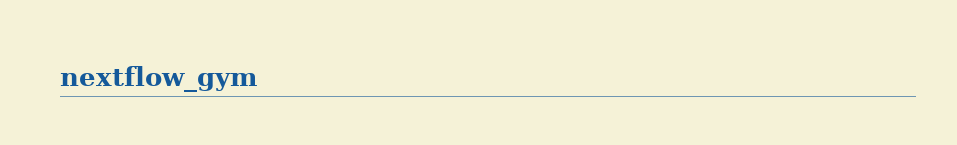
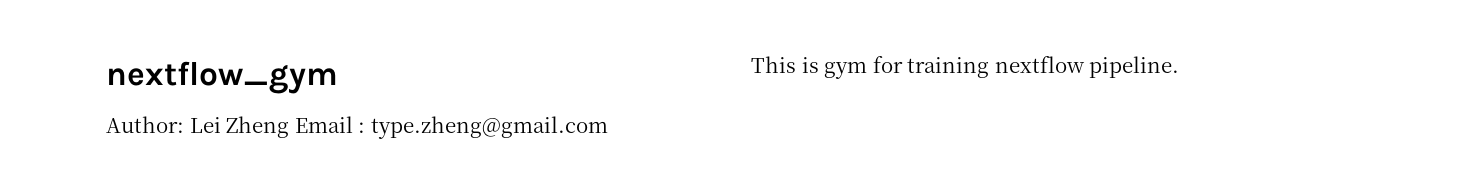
+ Author: Lei Zheng Email : type.zheng@gmail.com
+ This is gym for training nextflow pipeline.

